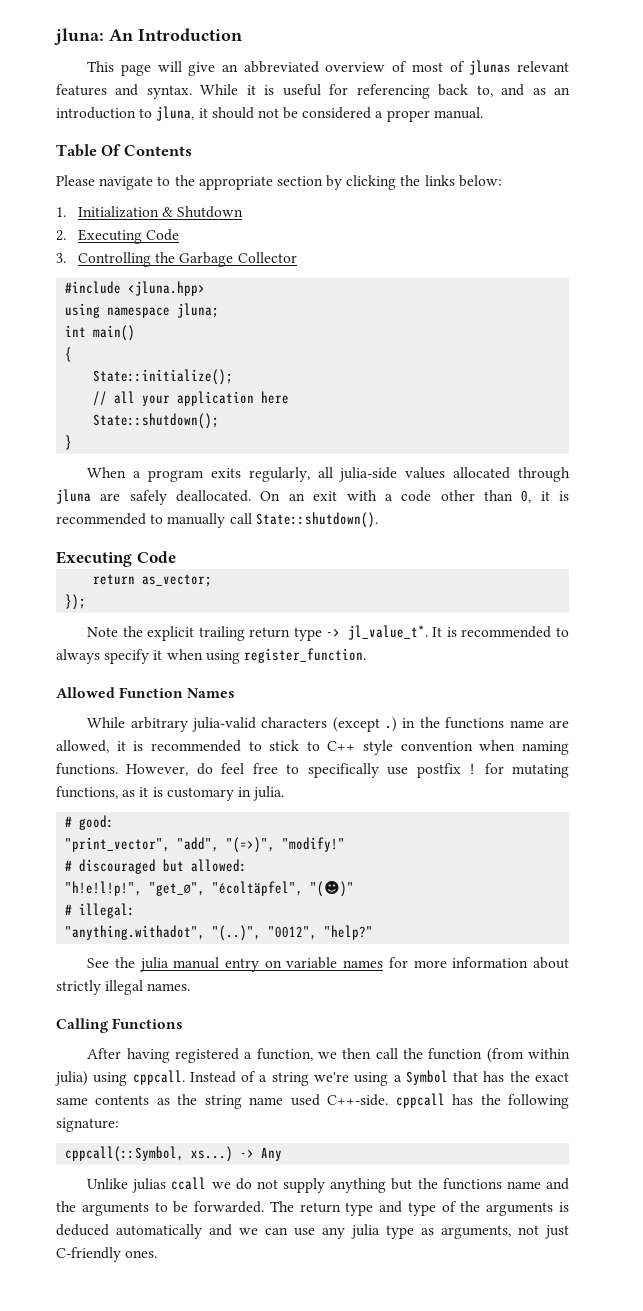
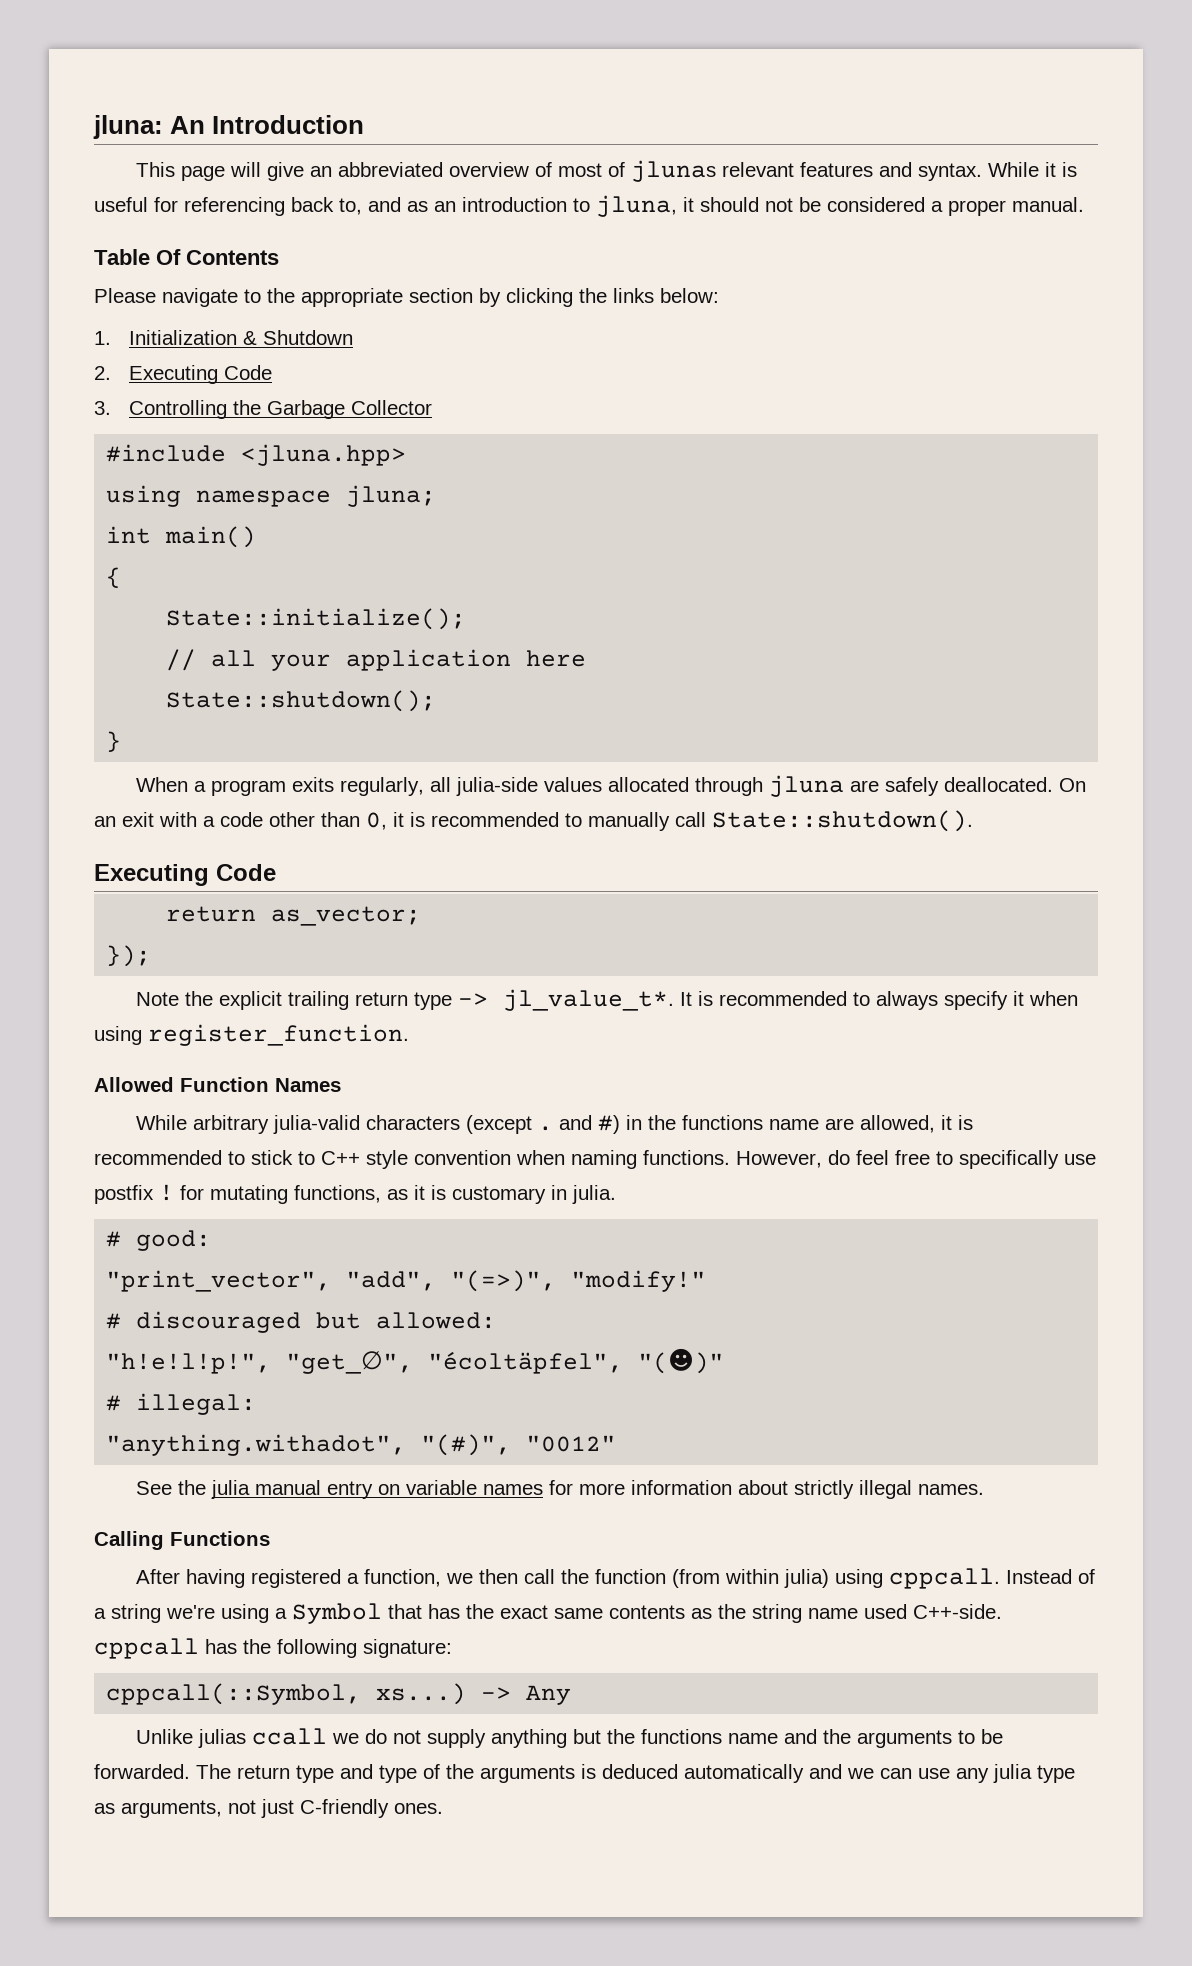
- While arbitrary julia-valid characters (except .) in the functions name are allowed, it is recommended to stick to C++ style convention when naming functions.
+ While arbitrary julia-valid characters (except . and #) in the functions name are allowed, it is recommended to stick to C++ style convention when naming functions.
- "anything.withadot", "(..)", "0012", "help?"
+ "anything.withadot", "(#)", "0012"

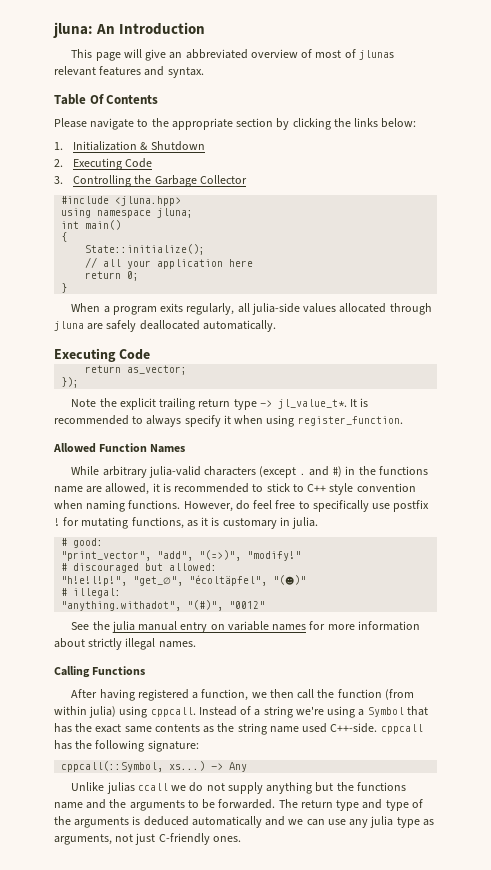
- While it is useful for referencing back to, and as an introduction to jluna, it should not be considered a proper manual.
- State::shutdown();
+ return 0;
- When a program exits regularly, all julia-side values allocated through jluna are safely deallocated. On an exit with a code other than 0, it is recommended to manually call State::shutdown().
+ When a program exits regularly, all julia-side values allocated through jluna are safely deallocated automatically.

